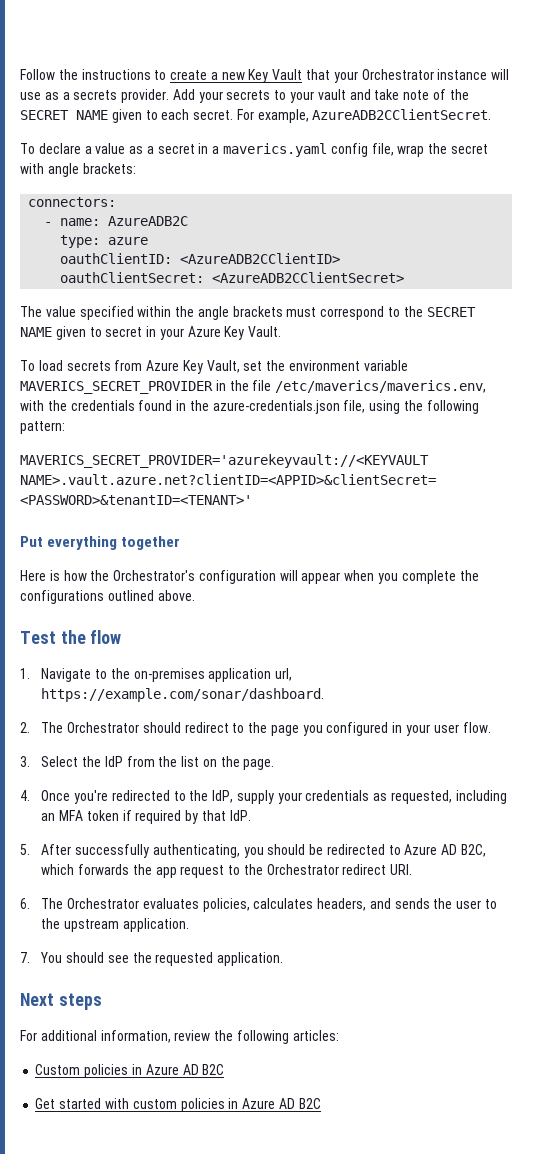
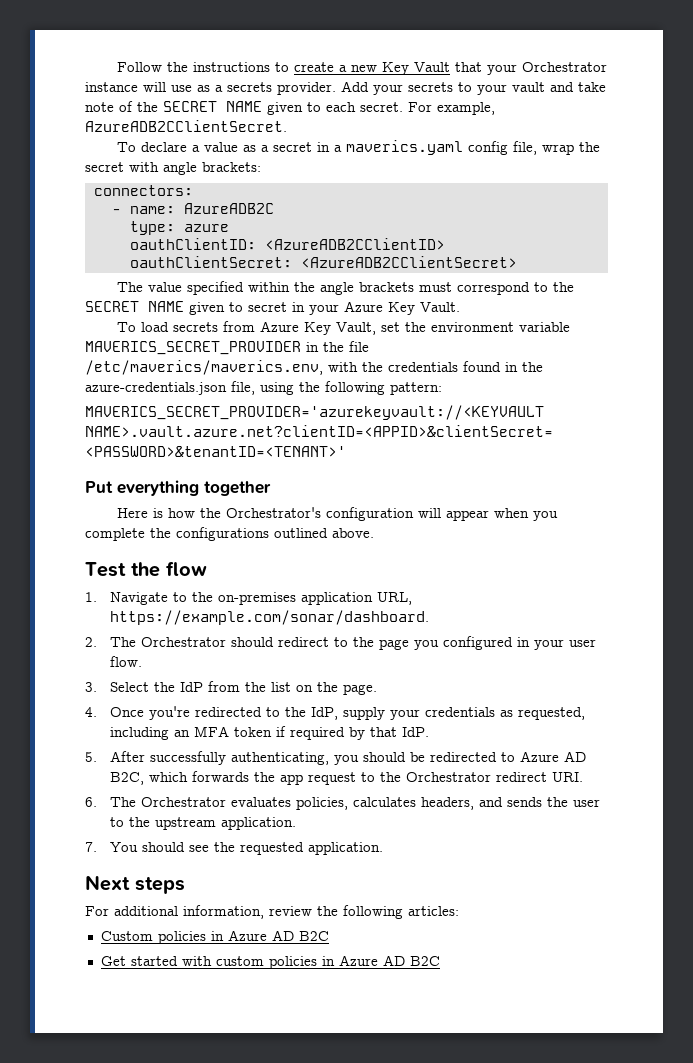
- 1. Navigate to the on-premises application url, https://example.com/sonar/dashboard.
+ 1. Navigate to the on-premises application URL, https://example.com/sonar/dashboard.

